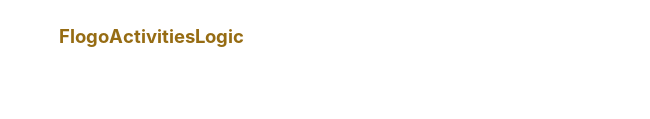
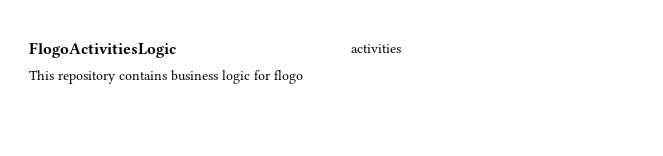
+ This repository contains business logic for flogo activities

